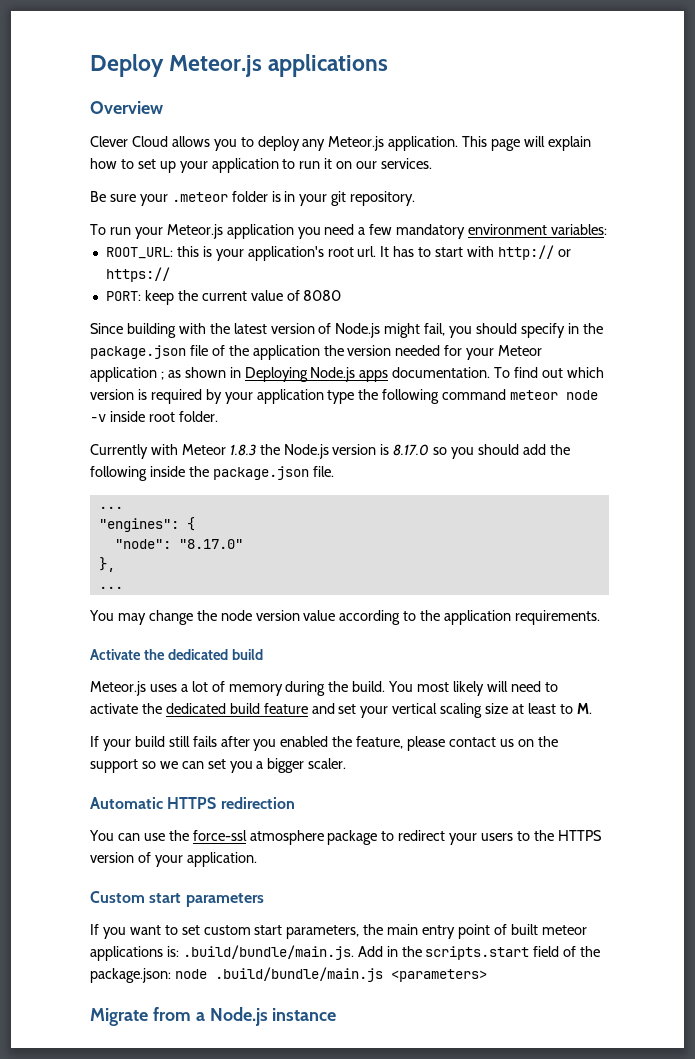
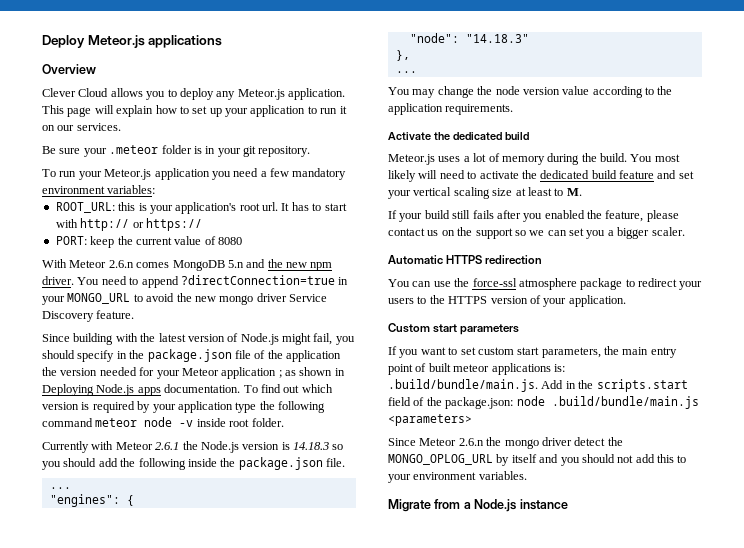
+ With Meteor 2.6.n comes MongoDB 5.n and the new npm driver. You need to append ?directConnection=true in your MONGO_URL to avoid the new mongo driver Service Discovery feature.
- Currently with Meteor 1.8.3 the Node.js version is 8.17.0 so you should add the following inside the package.json file.
+ Currently with Meteor 2.6.1 the Node.js version is 14.18.3 so you should add the following inside the package.json file.
- "node": "8.17.0"
+ "node": "14.18.3"
+ Since Meteor 2.6.n the mongo driver detect the MONGO_OPLOG_URL by itself and you should not add this to your environment variables.

